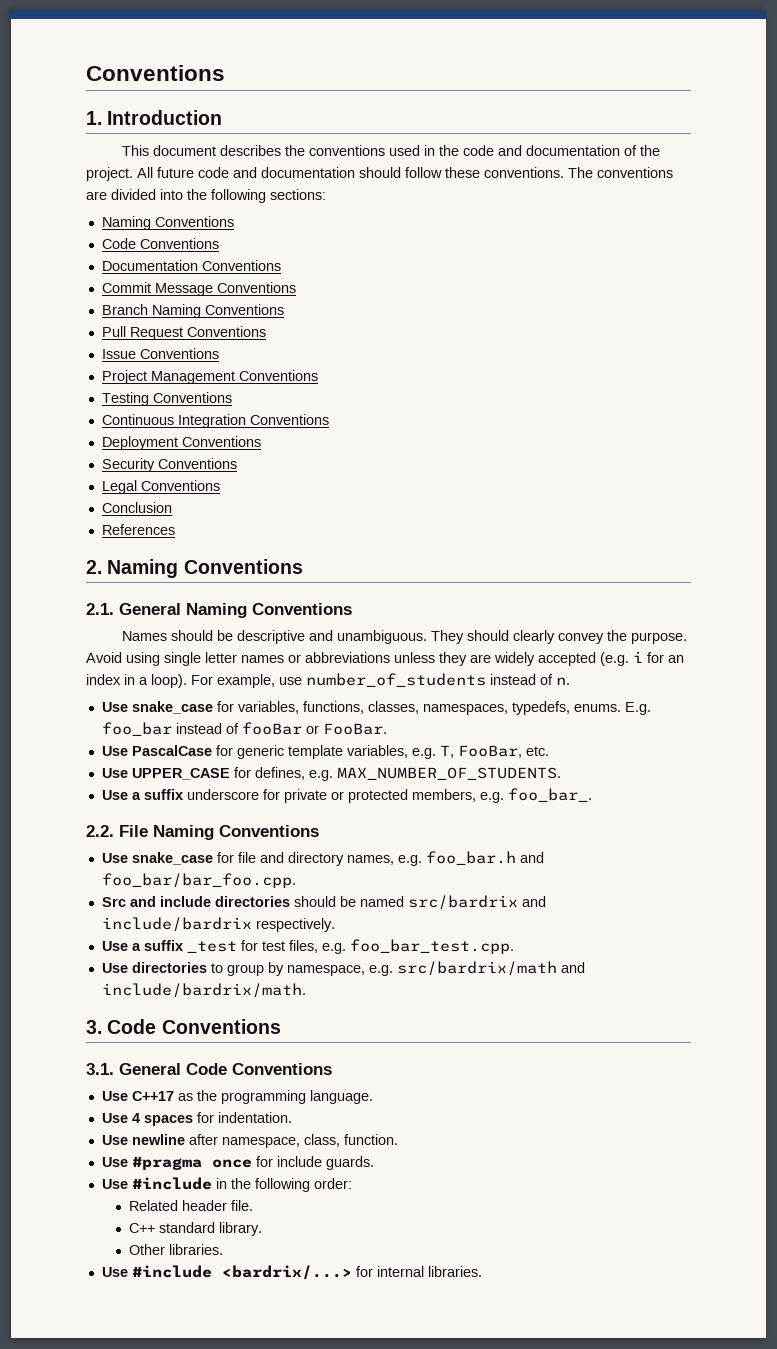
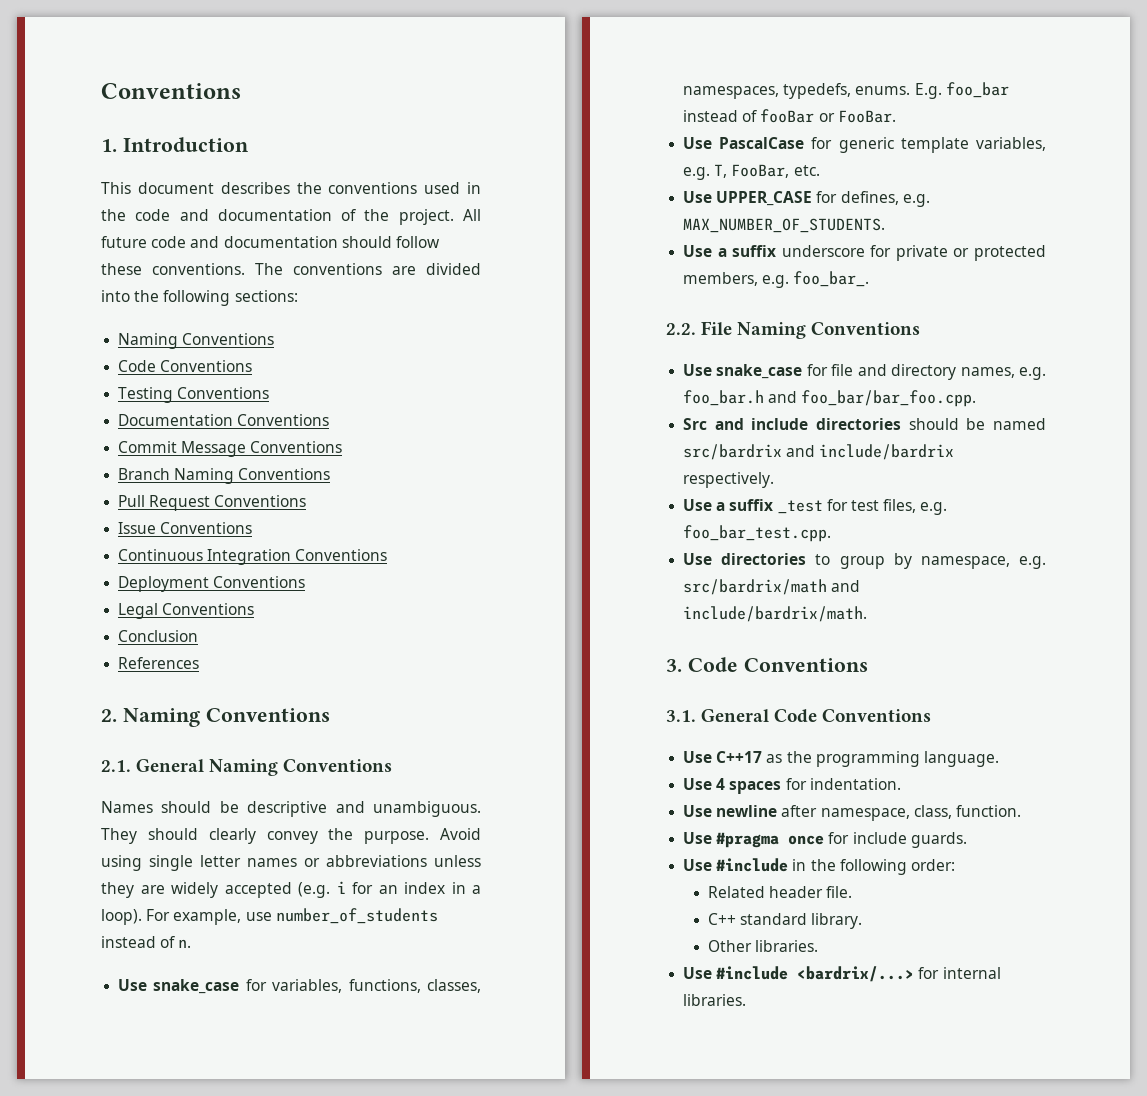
+ Testing Conventions
- Project Management Conventions
- Testing Conventions
- Security Conventions

